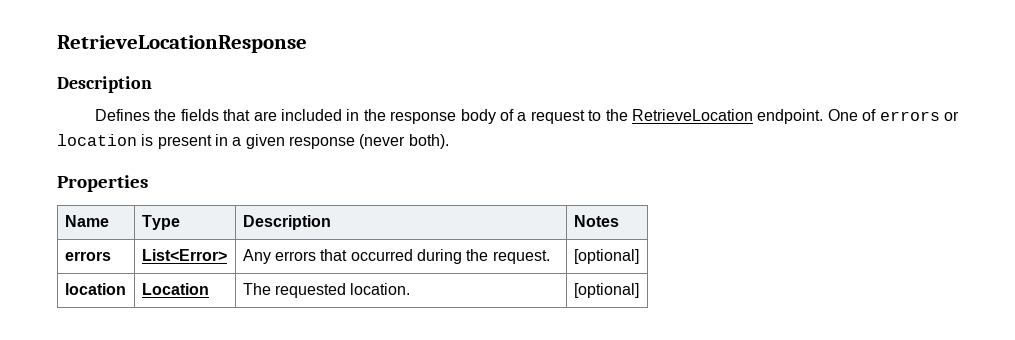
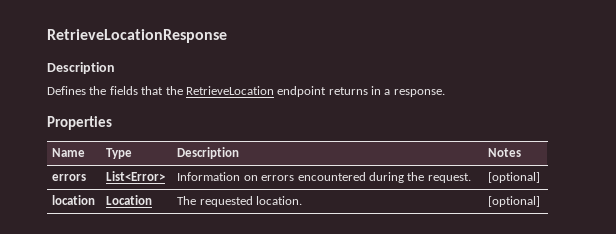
- Defines the fields that are included in the response body of a request to the RetrieveLocation endpoint. One of errors or location is present in a given response (never both).
+ Defines the fields that the RetrieveLocation endpoint returns in a response.
- errors | List<Error> | Any errors that occurred during the request. | [optional]
+ errors | List<Error> | Information on errors encountered during the request. | [optional]

